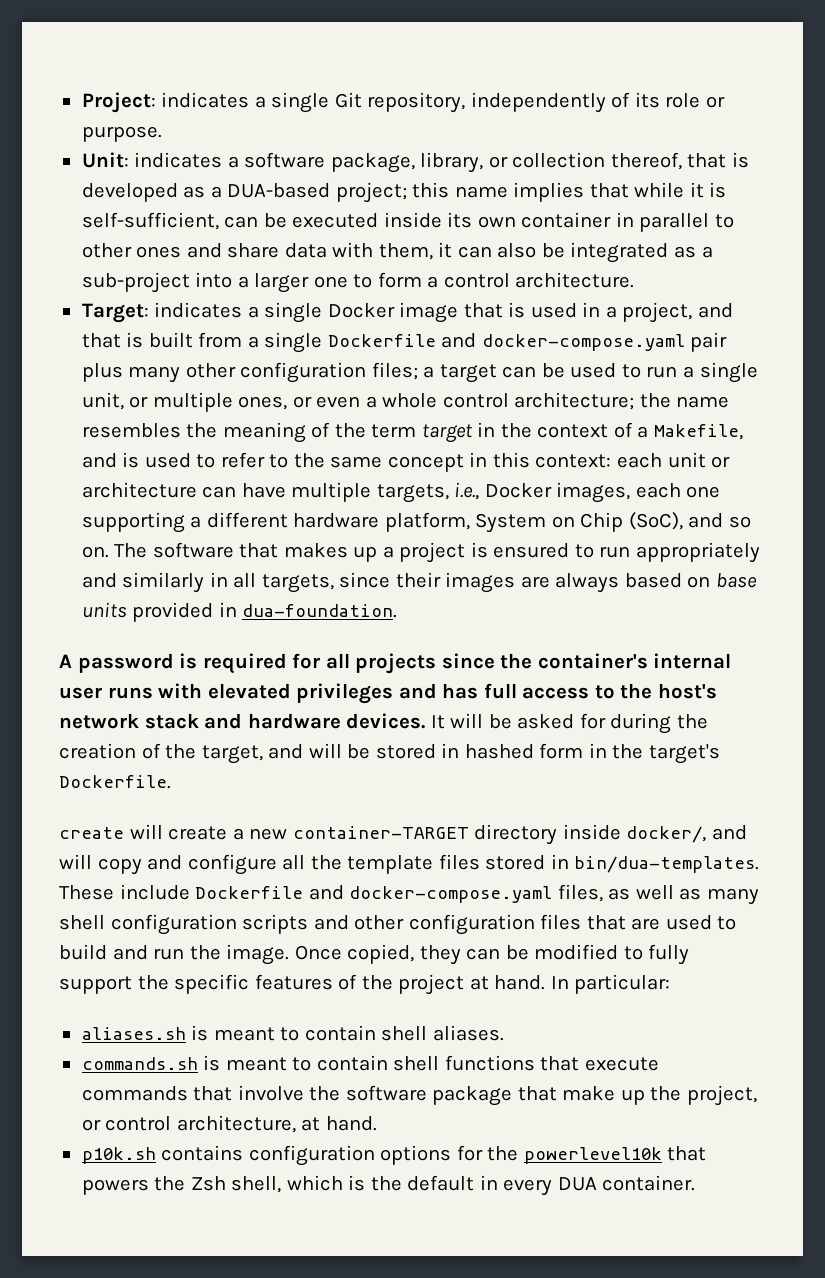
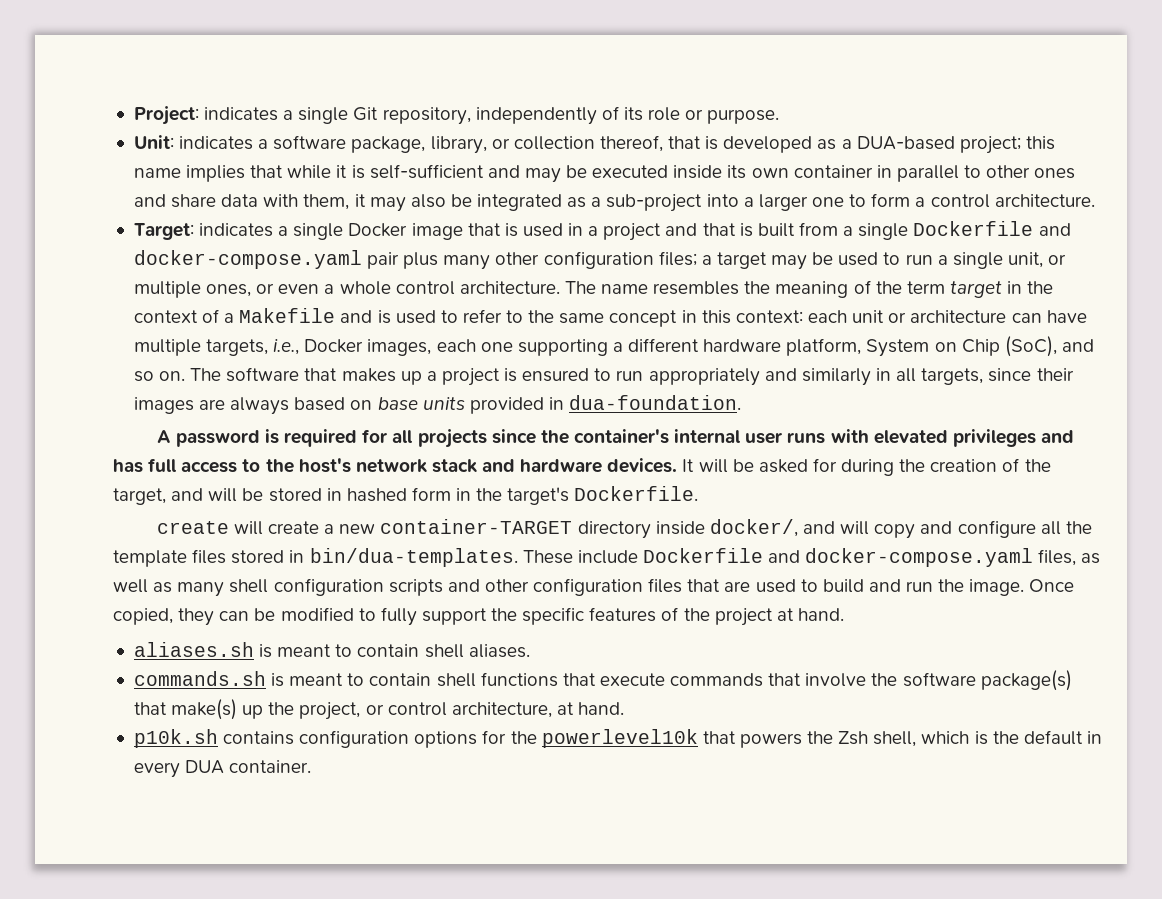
- Unit: indicates a software package, library, or collection thereof, that is developed as a DUA-based project; this name implies that while it is self-sufficient, can be executed inside its own container in parallel to other ones and share data with them, it can also be integrated as a sub-project into a larger one to form a control architecture.
+ Unit: indicates a software package, library, or collection thereof, that is developed as a DUA-based project; this name implies that while it is self-sufficient and may be executed inside its own container in parallel to other ones and share data with them, it may also be integrated as a sub-project into a larger one to form a control architecture.
- indicates a single Docker image that is used in a project, and that is built from a single Dockerfile and docker-compose.yaml pair plus many other configuration files;
+ indicates a single Docker image that is used in a project and that is built from a single Dockerfile and docker-compose.yaml pair plus many other configuration files;
- a target can be used to run a single unit, or multiple ones, or even a whole control architecture; the name resembles the meaning of the term target in the context of a Makefile, and is used to refer to the same concept in this context:
+ a target may be used to run a single unit, or multiple ones, or even a whole control architecture. The name resembles the meaning of the term target in the context of a Makefile and is used to refer to the same concept in this context:
- In particular:
- commands.sh is meant to contain shell functions that execute commands that involve the software package that make up the project, or control architecture, at hand.
+ commands.sh is meant to contain shell functions that execute commands that involve the software package(s) that make(s) up the project, or control architecture, at hand.

